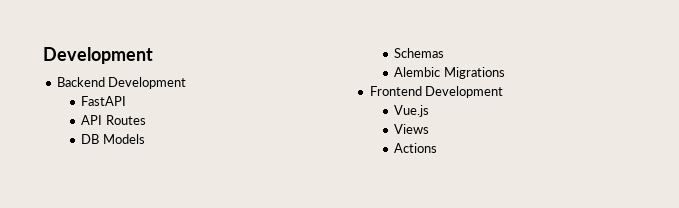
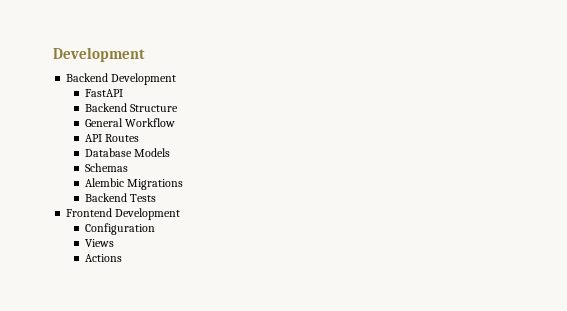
+ Backend Structure
+ General Workflow
- DB Models
+ Database Models
+ Backend Tests
- Vue.js
+ Configuration

